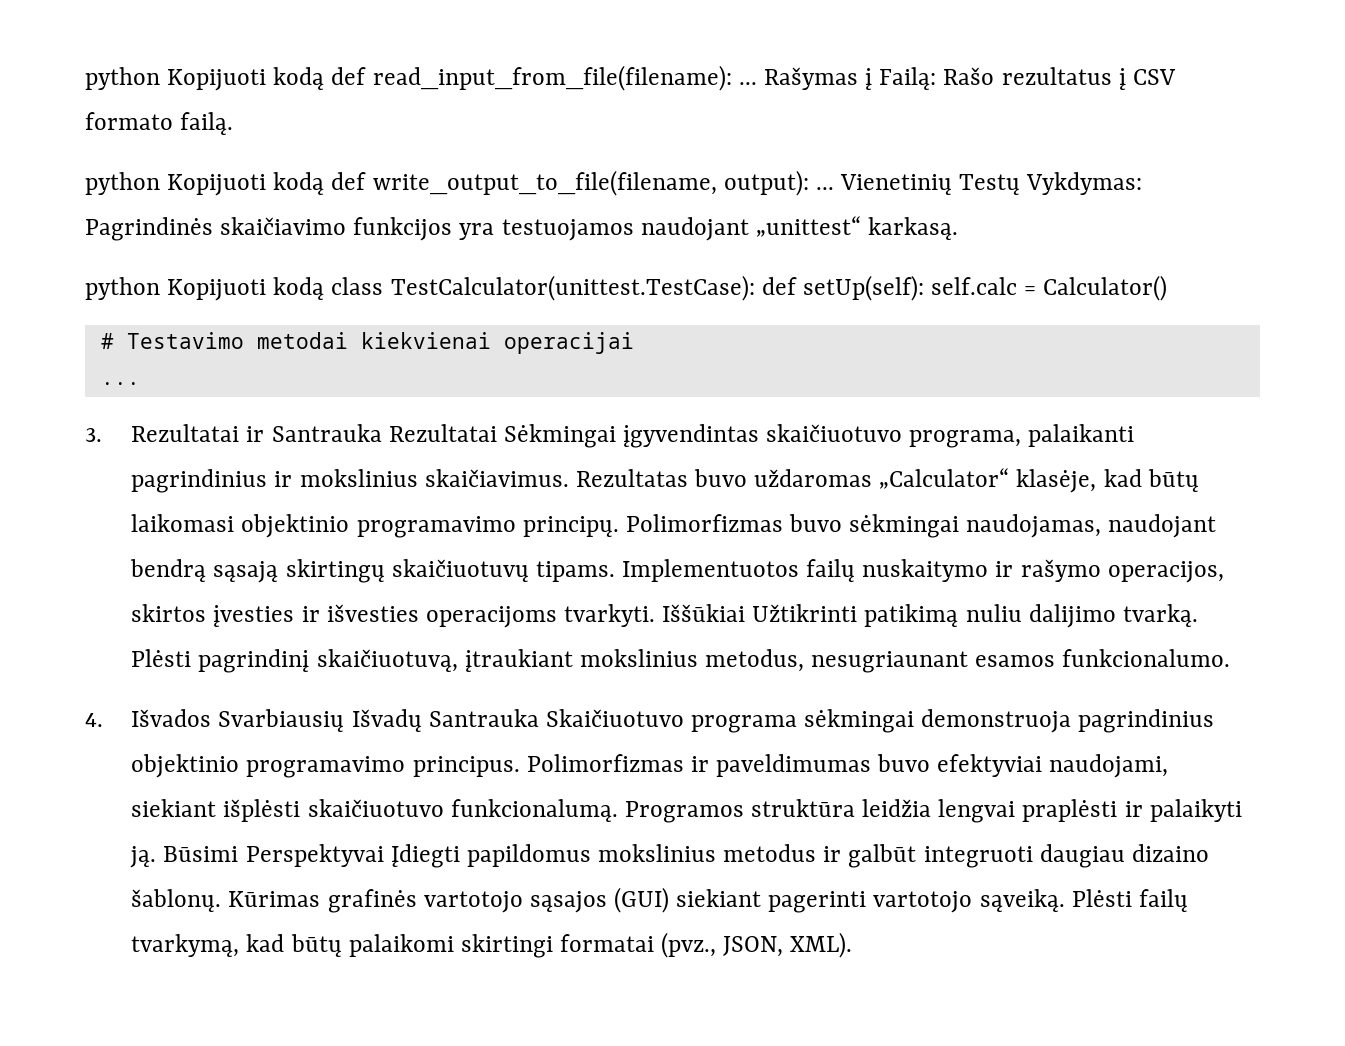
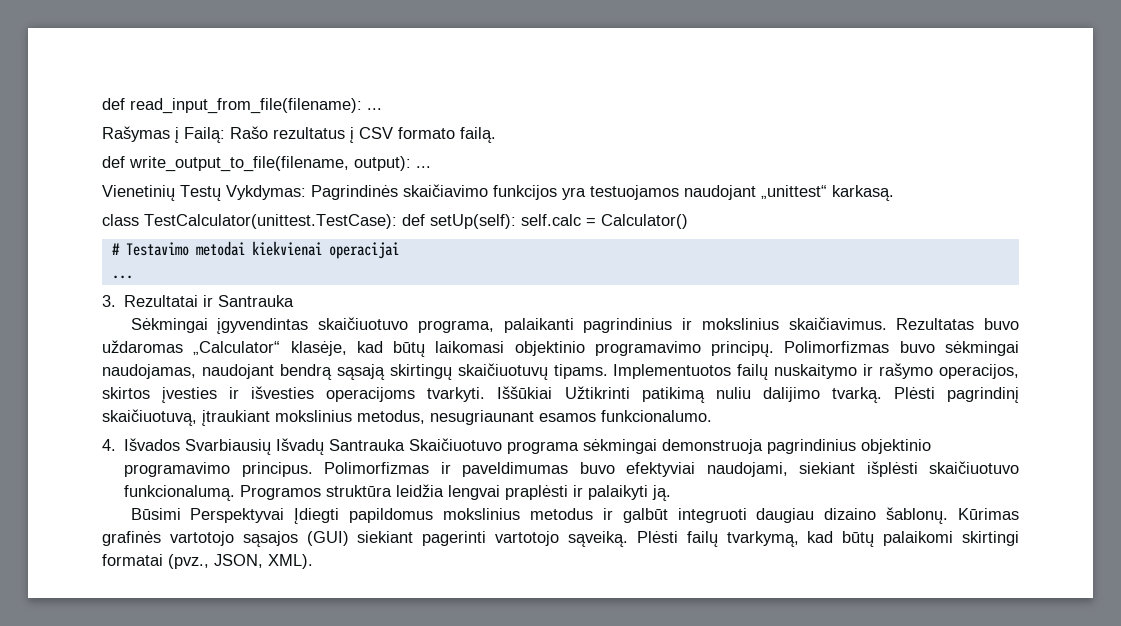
- python Kopijuoti kodą def read_input_from_file(filename): ... Rašymas į Failą: Rašo rezultatus į CSV formato failą.
+ def read_input_from_file(filename): ...
+ Rašymas į Failą: Rašo rezultatus į CSV formato failą.
- python Kopijuoti kodą def write_output_to_file(filename, output): ... Vienetinių Testų Vykdymas: Pagrindinės skaičiavimo funkcijos yra testuojamos naudojant „unittest“ karkasą.
+ def write_output_to_file(filename, output): ...
+ Vienetinių Testų Vykdymas: Pagrindinės skaičiavimo funkcijos yra testuojamos naudojant „unittest“ karkasą.
- python Kopijuoti kodą class TestCalculator(unittest.TestCase): def setUp(self): self.calc = Calculator()
+ class TestCalculator(unittest.TestCase): def setUp(self): self.calc = Calculator()
- 3. Rezultatai ir Santrauka Rezultatai Sėkmingai įgyvendintas skaičiuotuvo programa, palaikanti pagrindinius ir mokslinius skaičiavimus.
+ 3. Rezultatai ir Santrauka
+ Sėkmingai įgyvendintas skaičiuotuvo programa, palaikanti pagrindinius ir mokslinius skaičiavimus.
- Programos struktūra leidžia lengvai praplėsti ir palaikyti ją. Būsimi Perspektyvai Įdiegti papildomus mokslinius metodus ir galbūt integruoti daugiau dizaino šablonų.
+ Programos struktūra leidžia lengvai praplėsti ir palaikyti ją.
+ Būsimi Perspektyvai Įdiegti papildomus mokslinius metodus ir galbūt integruoti daugiau dizaino šablonų.

